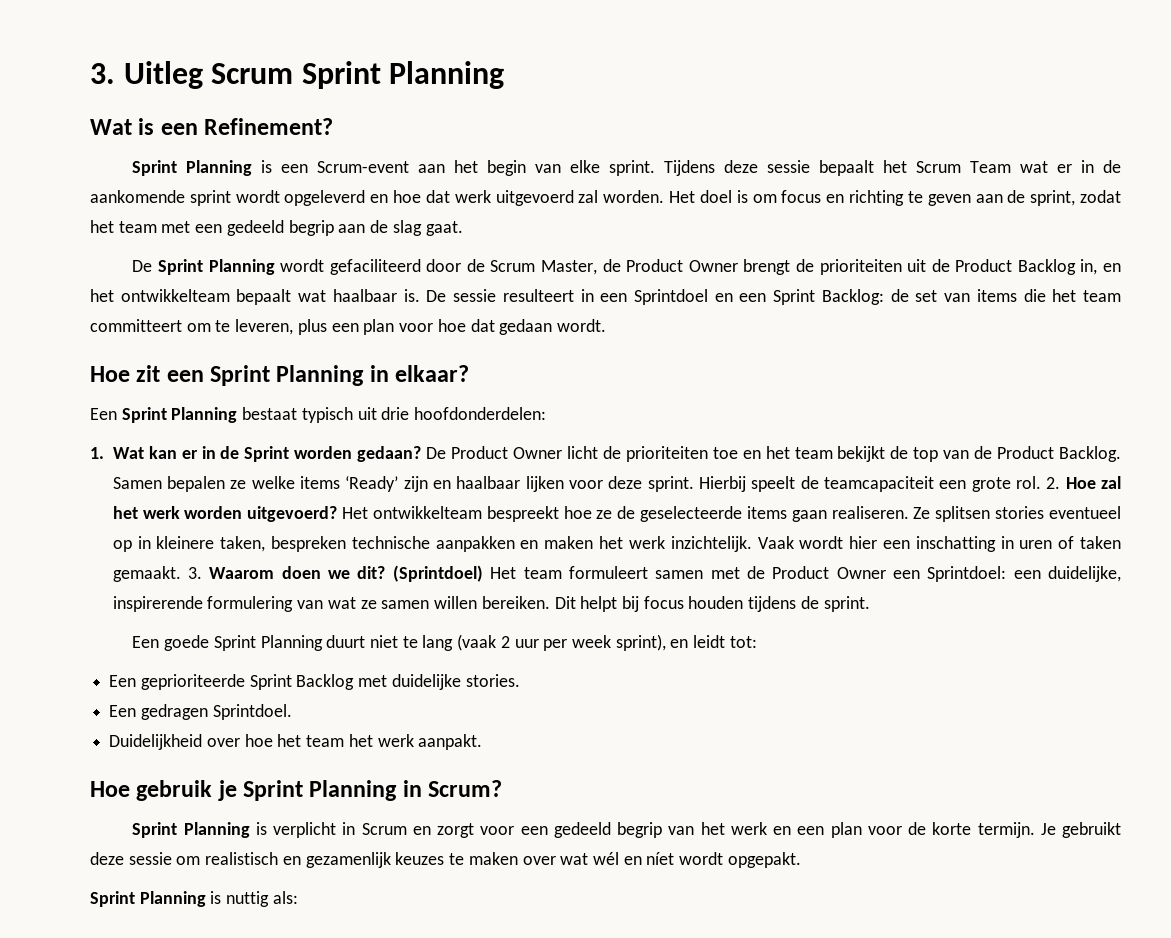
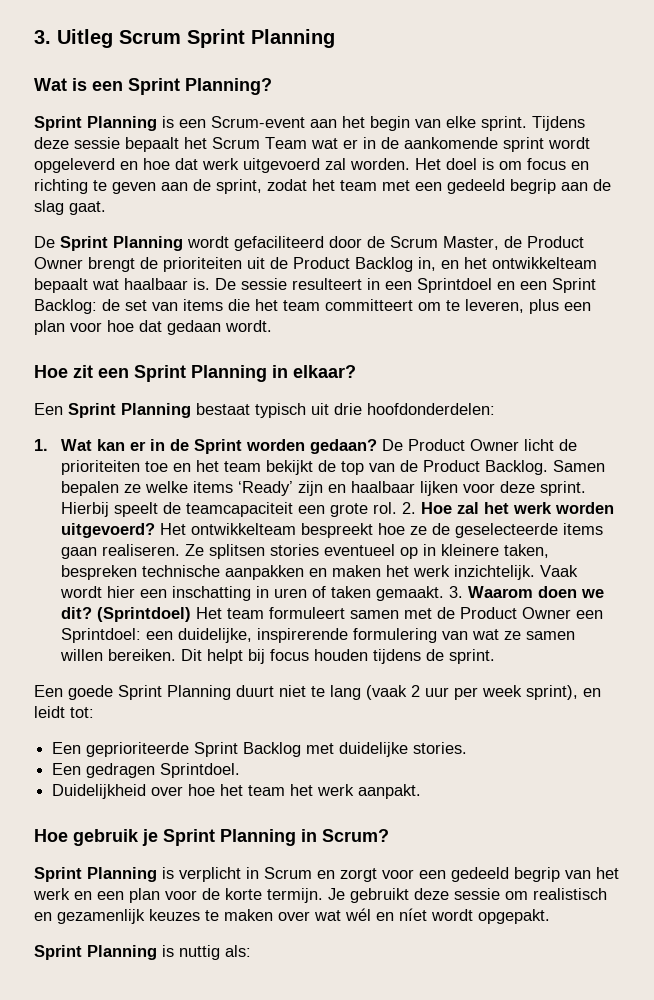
- Wat is een Refinement?
+ Wat is een Sprint Planning?

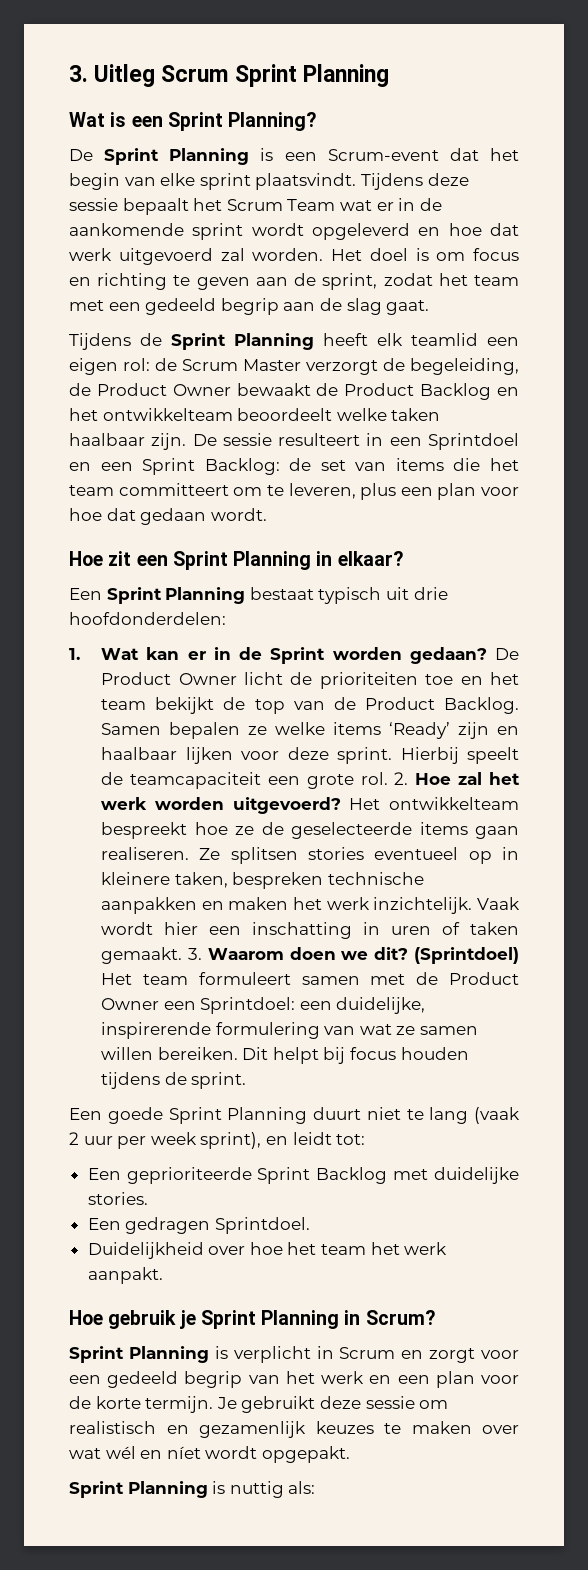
- Sprint Planning is een Scrum-event aan het begin van elke sprint.
+ De Sprint Planning is een Scrum-event dat het begin van elke sprint plaatsvindt.
- De Sprint Planning wordt gefaciliteerd door de Scrum Master, de Product Owner brengt de prioriteiten uit de Product Backlog in, en het ontwikkelteam bepaalt wat haalbaar is.
+ Tijdens de Sprint Planning heeft elk teamlid een eigen rol: de Scrum Master verzorgt de begeleiding, de Product Owner bewaakt de Product Backlog en het ontwikkelteam beoordeelt welke taken haalbaar zijn.

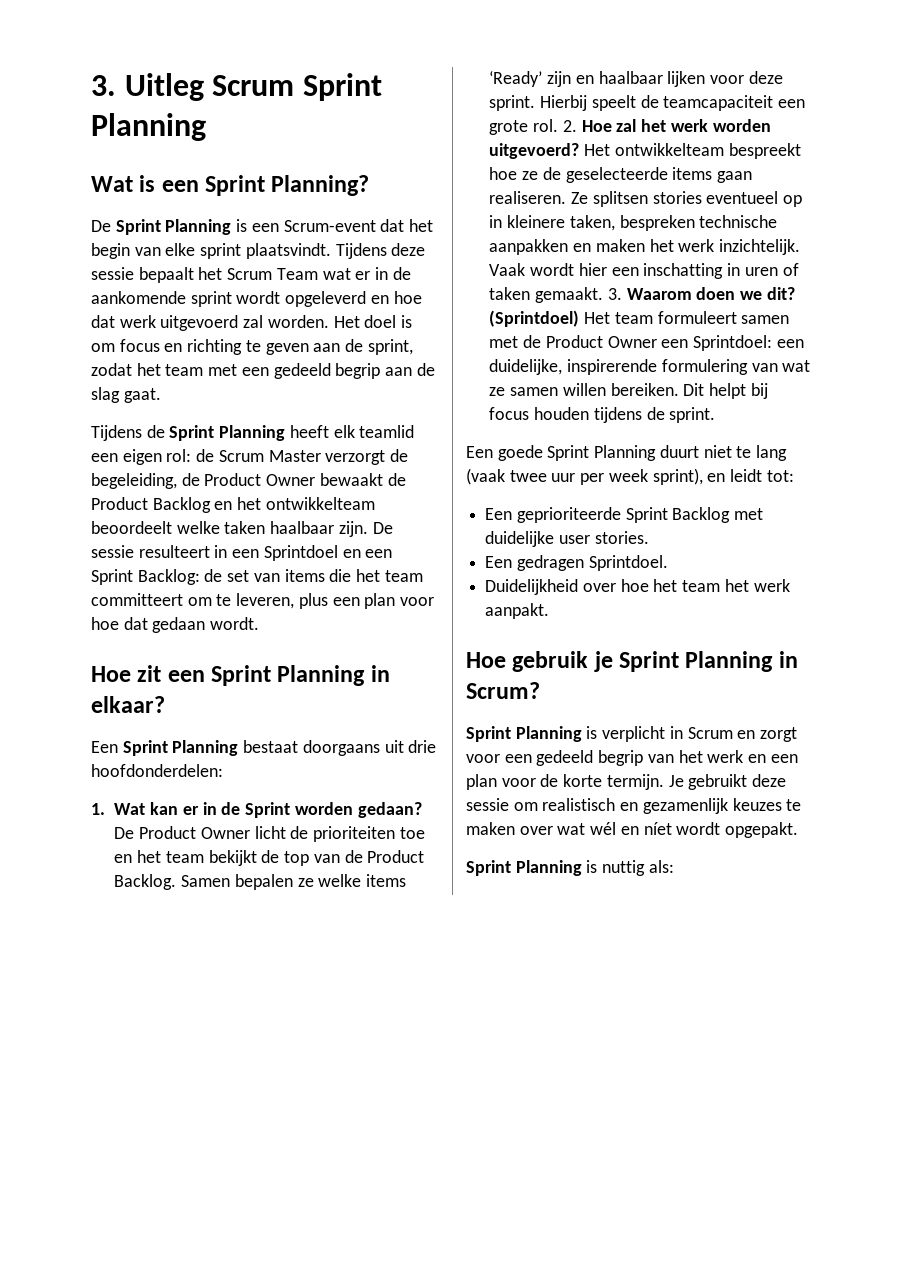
- Een Sprint Planning bestaat typisch uit drie hoofdonderdelen:
+ Een Sprint Planning bestaat doorgaans uit drie hoofdonderdelen:
- Een goede Sprint Planning duurt niet te lang (vaak 2 uur per week sprint), en leidt tot:
+ Een goede Sprint Planning duurt niet te lang (vaak twee uur per week sprint), en leidt tot:
- Een geprioriteerde Sprint Backlog met duidelijke stories.
+ Een geprioriteerde Sprint Backlog met duidelijke user stories.

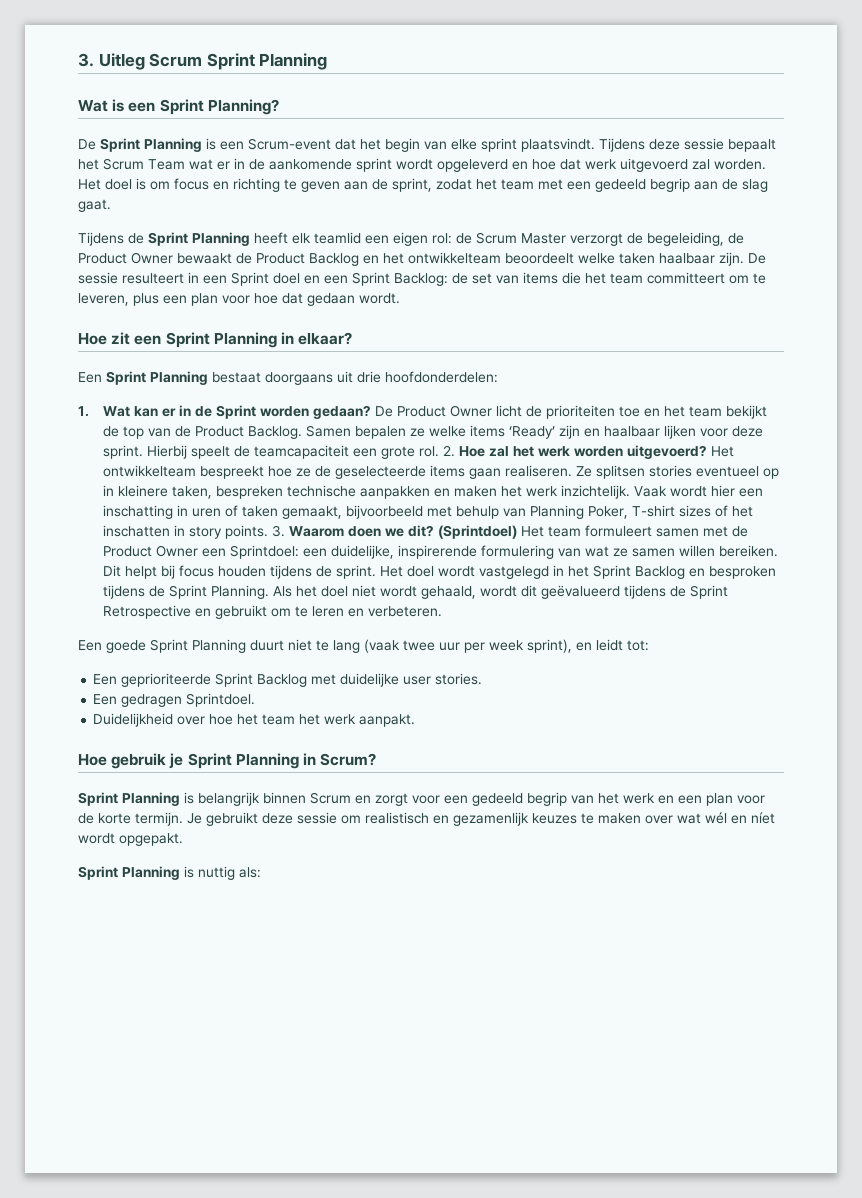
- De sessie resulteert in een Sprintdoel en een Sprint Backlog: de set van items die het team committeert om te leveren, plus een plan voor hoe dat gedaan wordt.
+ De sessie resulteert in een Sprint doel en een Sprint Backlog: de set van items die het team committeert om te leveren, plus een plan voor hoe dat gedaan wordt.
- Vaak wordt hier een inschatting in uren of taken gemaakt.
+ Vaak wordt hier een inschatting in uren of taken gemaakt, bijvoorbeeld met behulp van Planning Poker, T-shirt sizes of het inschatten in story points.
+ Het doel wordt vastgelegd in het Sprint Backlog en besproken tijdens de Sprint Planning. Als het doel niet wordt gehaald, wordt dit geëvalueerd tijdens de Sprint Retrospective en gebruikt om te leren en verbeteren.
- Sprint Planning is verplicht in Scrum en zorgt voor een gedeeld begrip van het werk en een plan voor de korte termijn.
+ Sprint Planning is belangrijk binnen Scrum en zorgt voor een gedeeld begrip van het werk en een plan voor de korte termijn.

